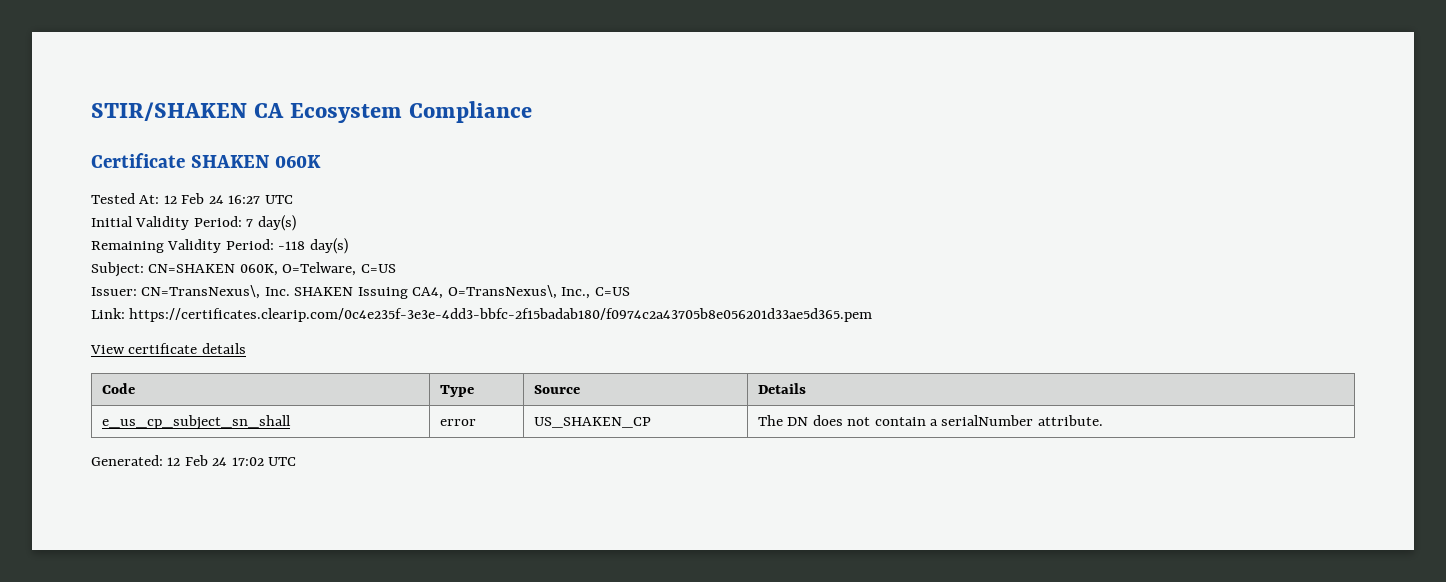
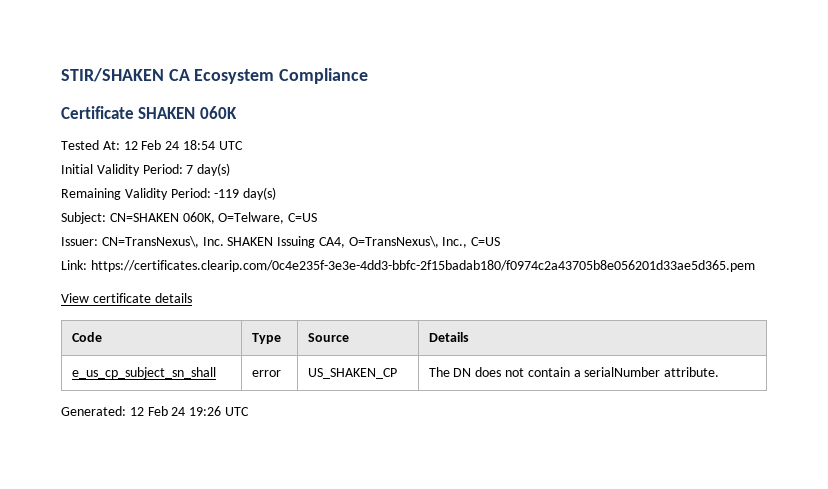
- Tested At: 12 Feb 24 16:27 UTC
+ Tested At: 12 Feb 24 18:54 UTC
- Remaining Validity Period: -118 day(s)
+ Remaining Validity Period: -119 day(s)
- Generated: 12 Feb 24 17:02 UTC
+ Generated: 12 Feb 24 19:26 UTC

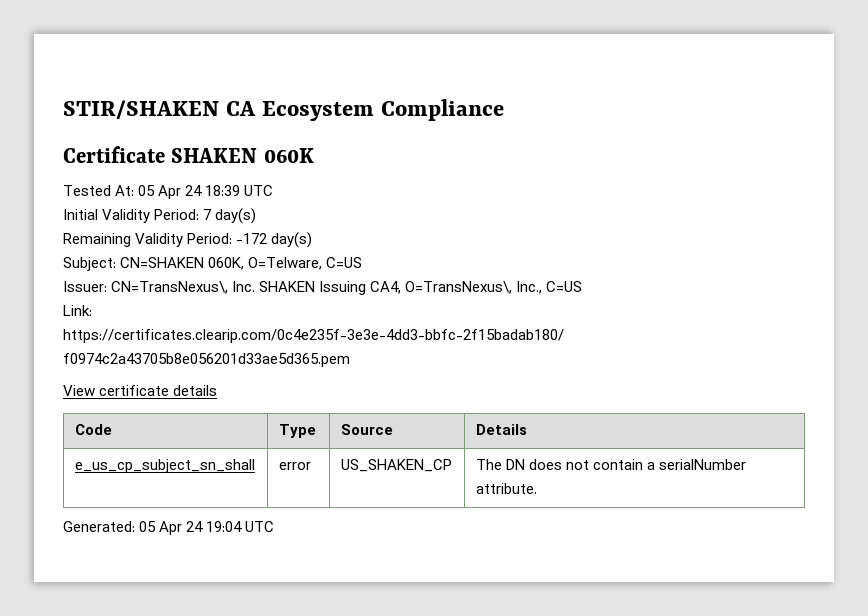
- Tested At: 12 Feb 24 18:54 UTC
+ Tested At: 05 Apr 24 18:39 UTC
- Remaining Validity Period: -119 day(s)
+ Remaining Validity Period: -172 day(s)
- Generated: 12 Feb 24 19:26 UTC
+ Generated: 05 Apr 24 19:04 UTC

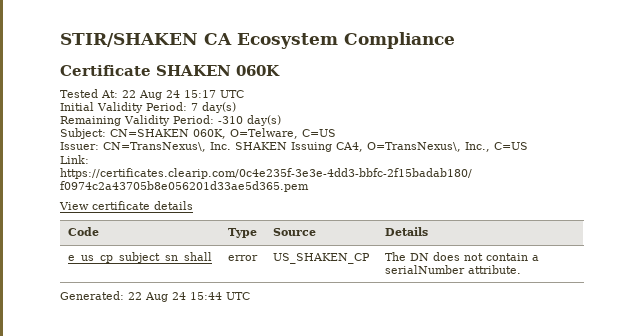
- Tested At: 05 Apr 24 18:39 UTC
+ Tested At: 22 Aug 24 15:17 UTC
- Remaining Validity Period: -172 day(s)
+ Remaining Validity Period: -310 day(s)
- Generated: 05 Apr 24 19:04 UTC
+ Generated: 22 Aug 24 15:44 UTC

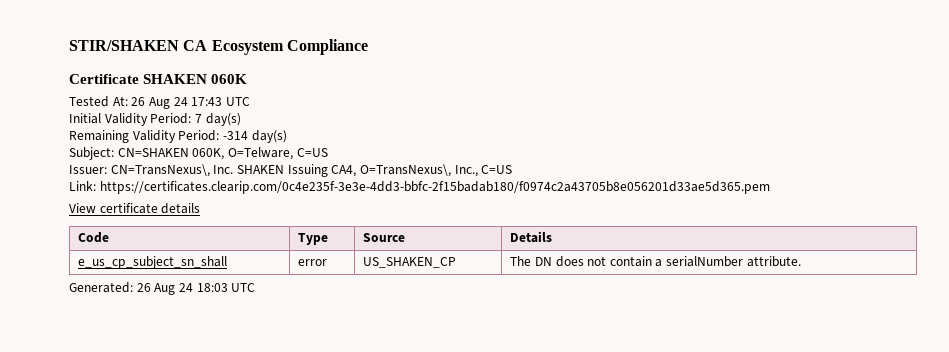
- Tested At: 22 Aug 24 15:17 UTC
+ Tested At: 26 Aug 24 17:43 UTC
- Remaining Validity Period: -310 day(s)
+ Remaining Validity Period: -314 day(s)
- Generated: 22 Aug 24 15:44 UTC
+ Generated: 26 Aug 24 18:03 UTC

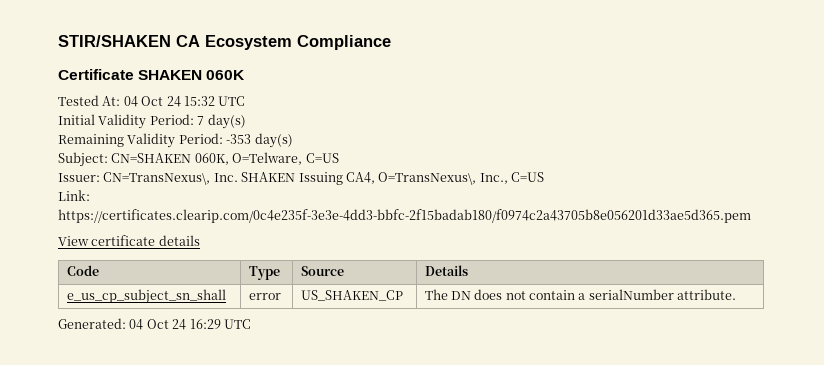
- Tested At: 26 Aug 24 17:43 UTC
+ Tested At: 04 Oct 24 15:32 UTC
- Remaining Validity Period: -314 day(s)
+ Remaining Validity Period: -353 day(s)
- Generated: 26 Aug 24 18:03 UTC
+ Generated: 04 Oct 24 16:29 UTC

